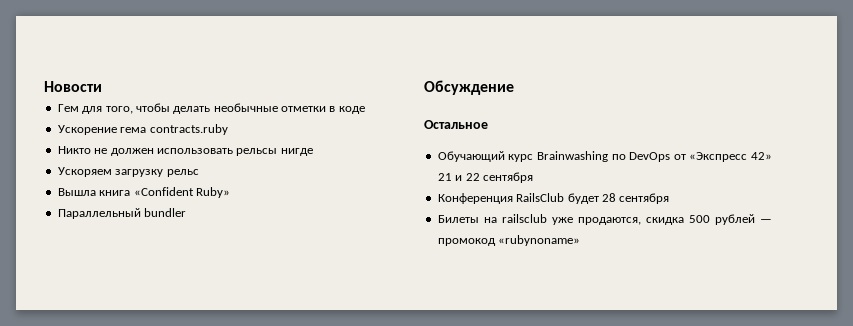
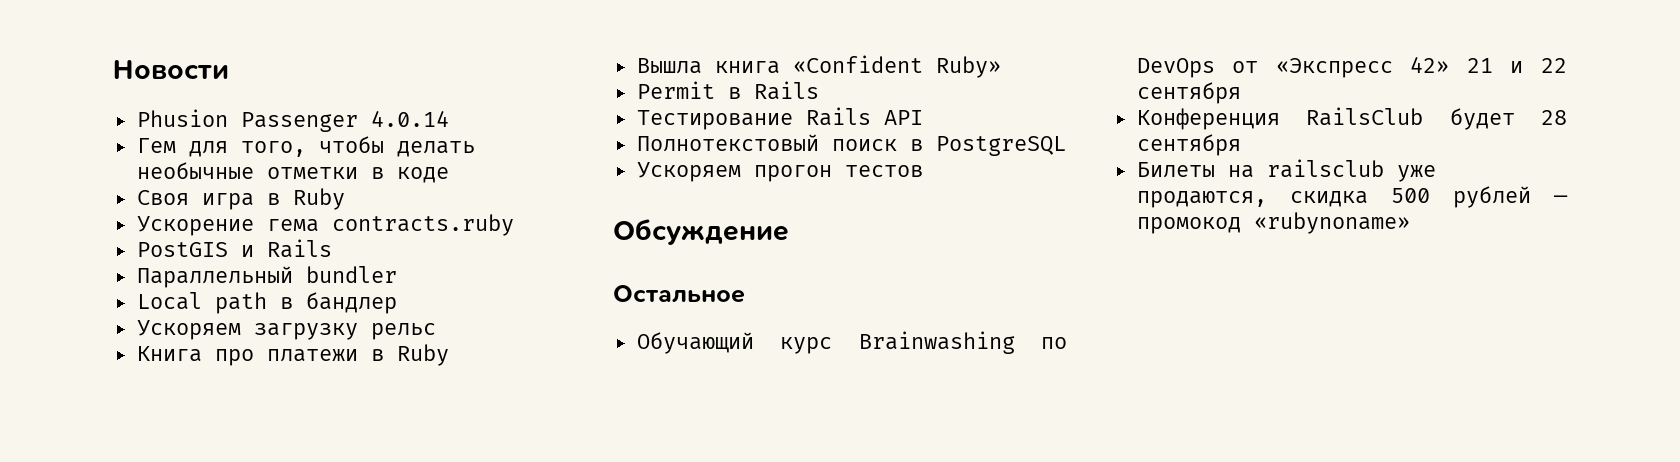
+ Phusion Passenger 4.0.14
+ Своя игра в Ruby
- Никто не должен использовать рельсы нигде
+ PostGIS и Rails
+ Параллельный bundler
+ Local path в бандлер
  Ускоряем загрузку рельс
+ Книга про платежи в Ruby
  Вышла книга «Confident Ruby»
- Параллельный bundler
+ Permit в Rails
+ Тестирование Rails API
+ Полнотекстовый поиск в PostgreSQL
+ Ускоряем прогон тестов

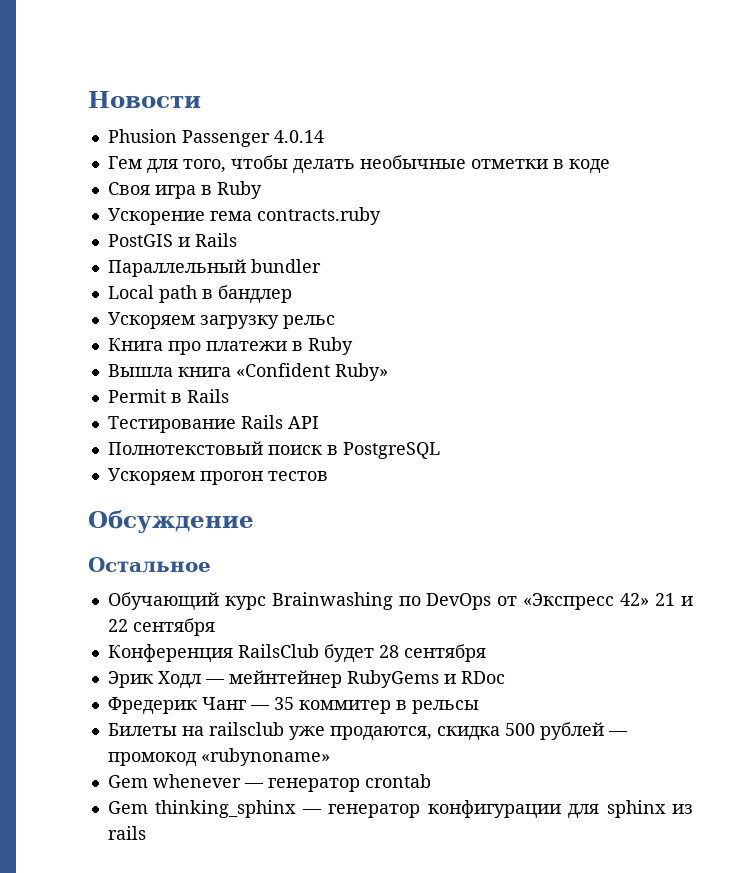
+ Эрик Ходл — мейнтейнер RubyGems и RDoc
+ Фредерик Чанг — 35 коммитер в рельсы
+ Gem whenever — генератор crontab
+ Gem thinking_sphinx — генератор конфигурации для sphinx из rails

